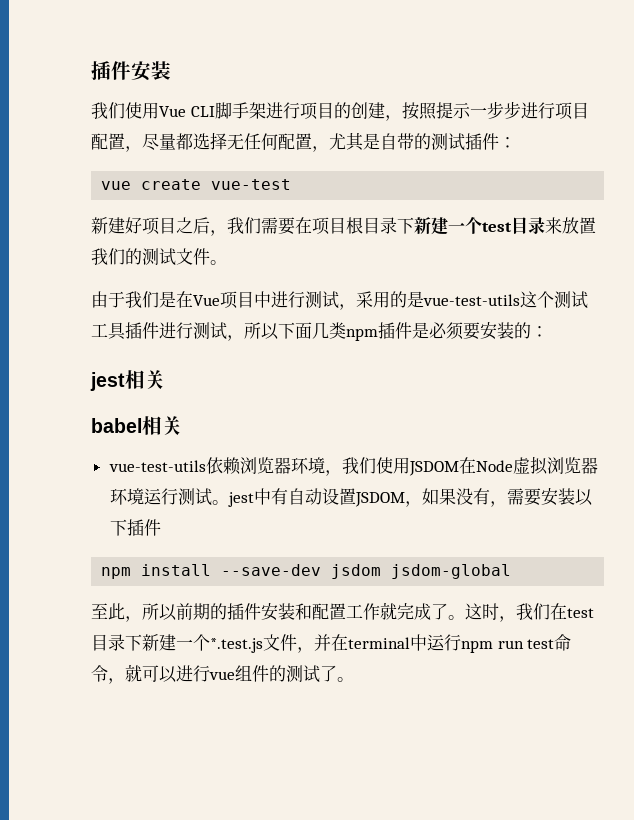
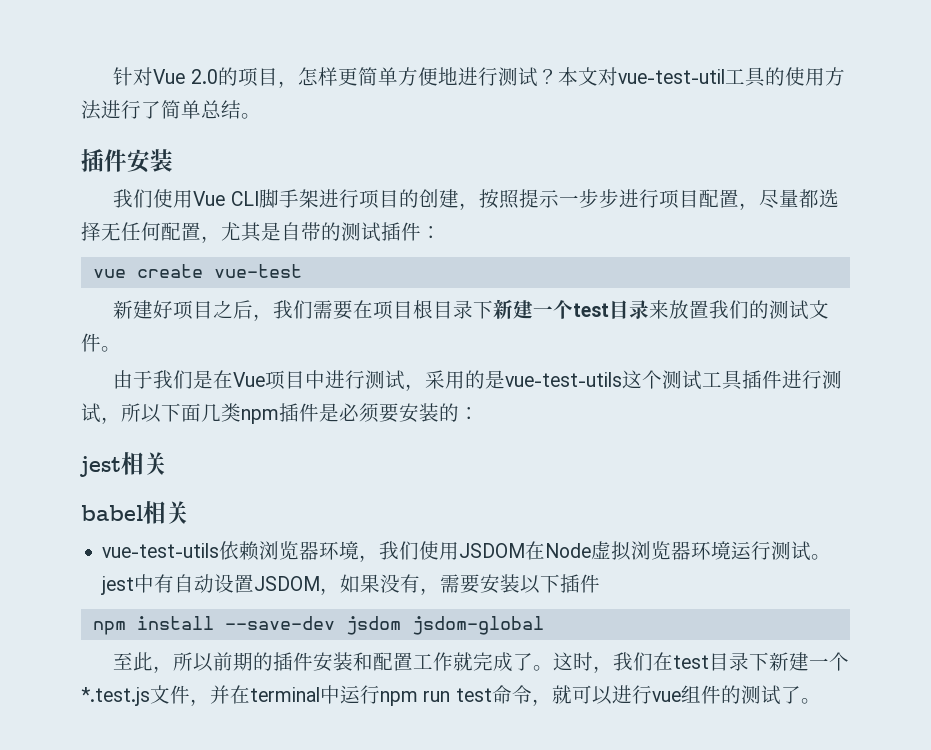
+ 针对Vue 2.0的项目，怎样更简单方便地进行测试？本文对vue-test-util工具的使用方法进行了简单总结。

